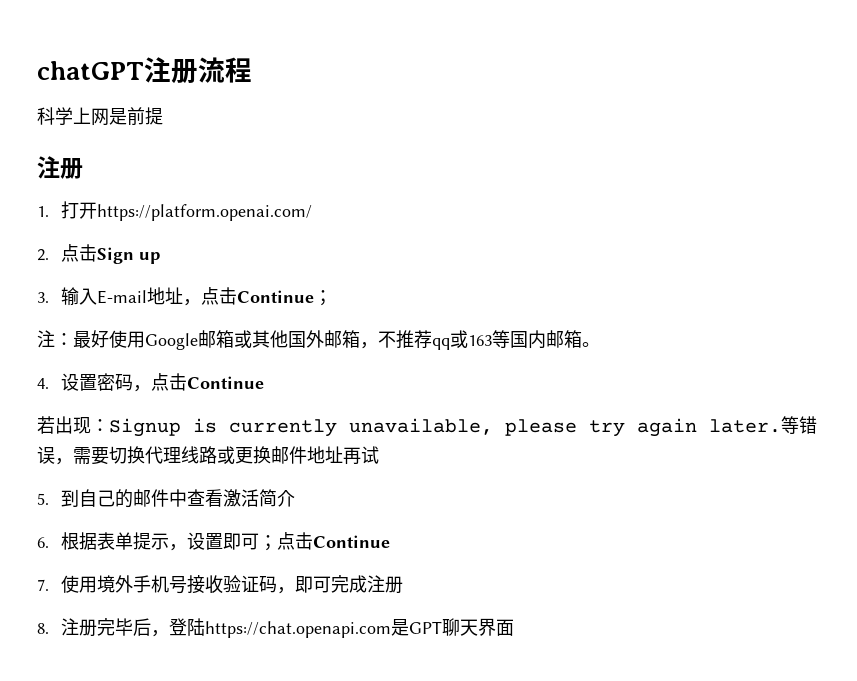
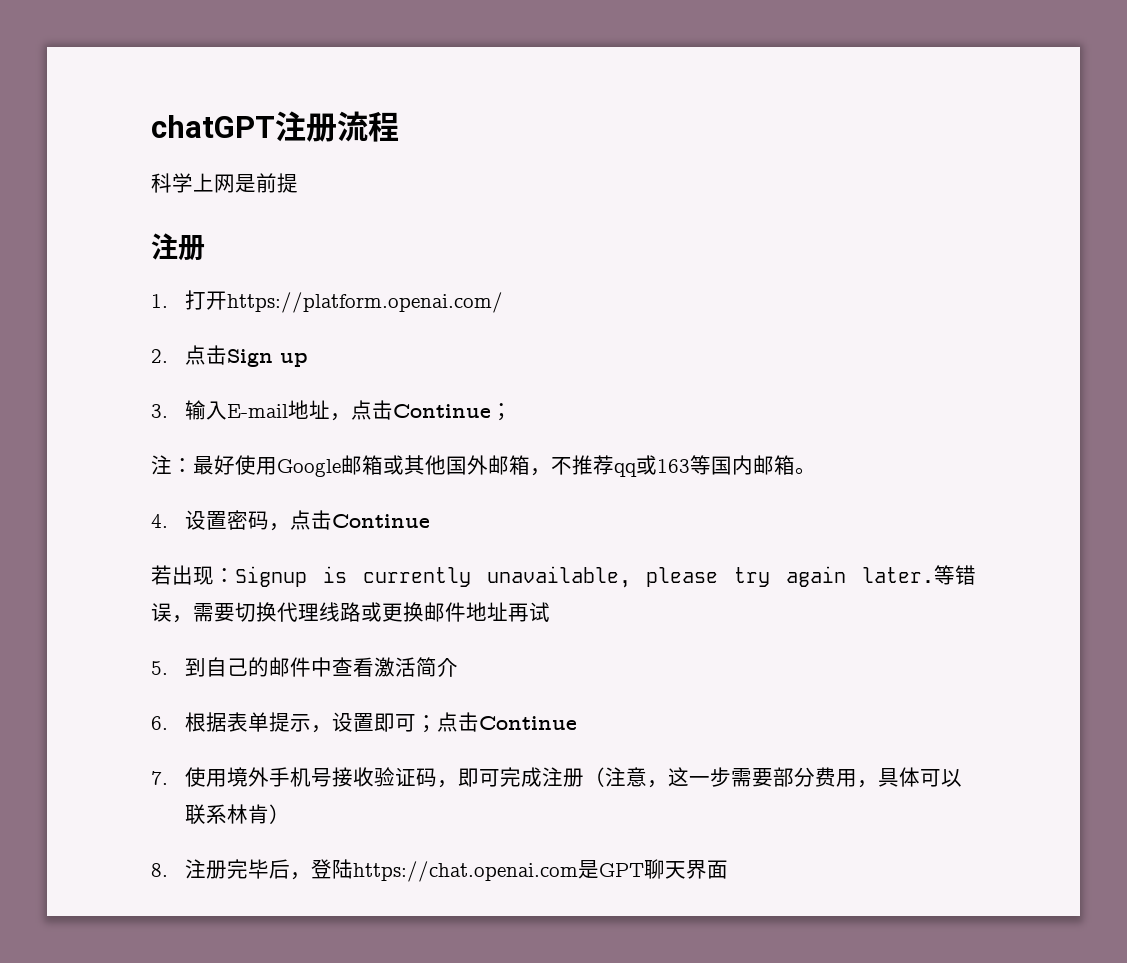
- 7.使用境外手机号接收验证码，即可完成注册
+ 7.使用境外手机号接收验证码，即可完成注册（注意，这一步需要部分费用，具体可以联系林肯）
- 8.注册完毕后，登陆https://chat.openapi.com是GPT聊天界面
+ 8.注册完毕后，登陆https://chat.openai.com是GPT聊天界面

